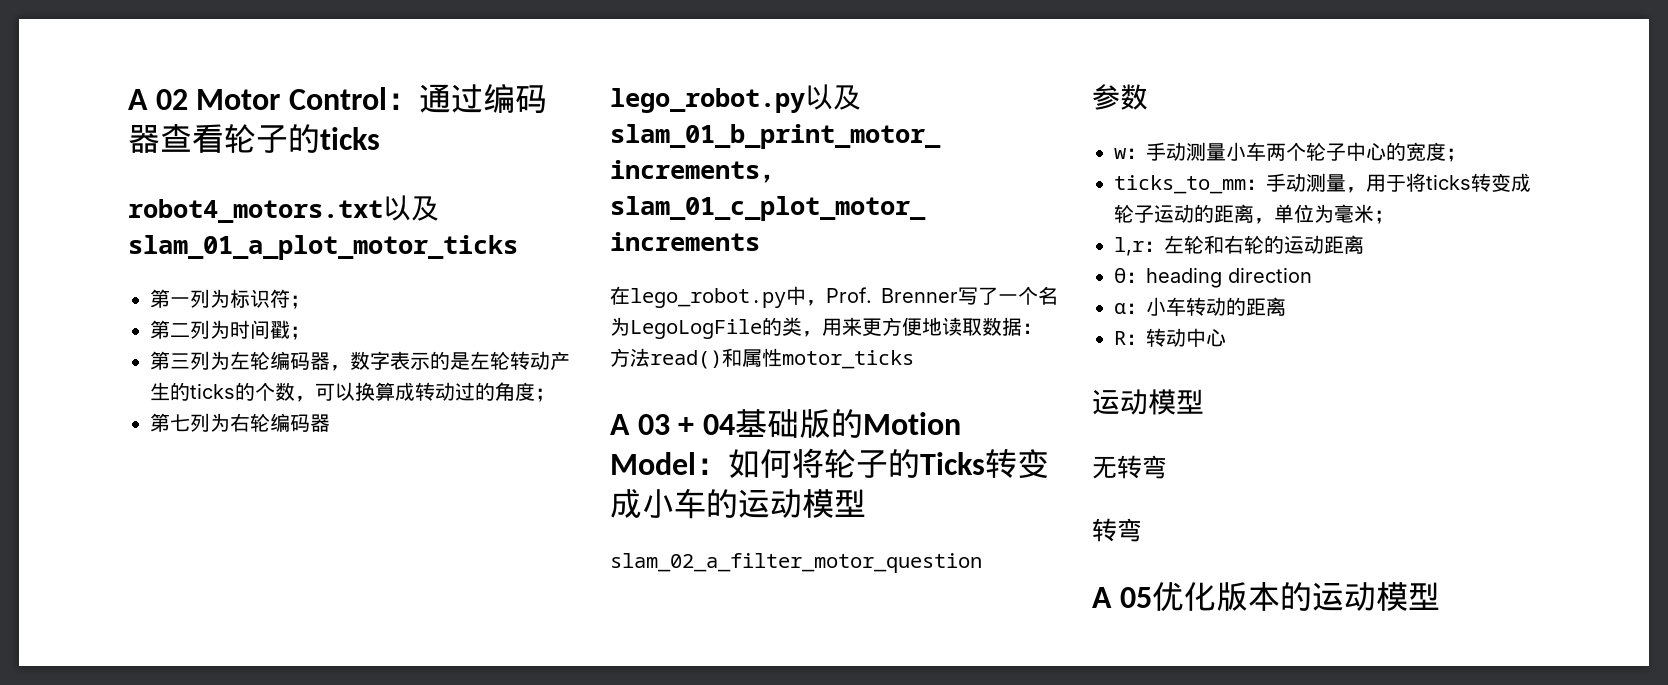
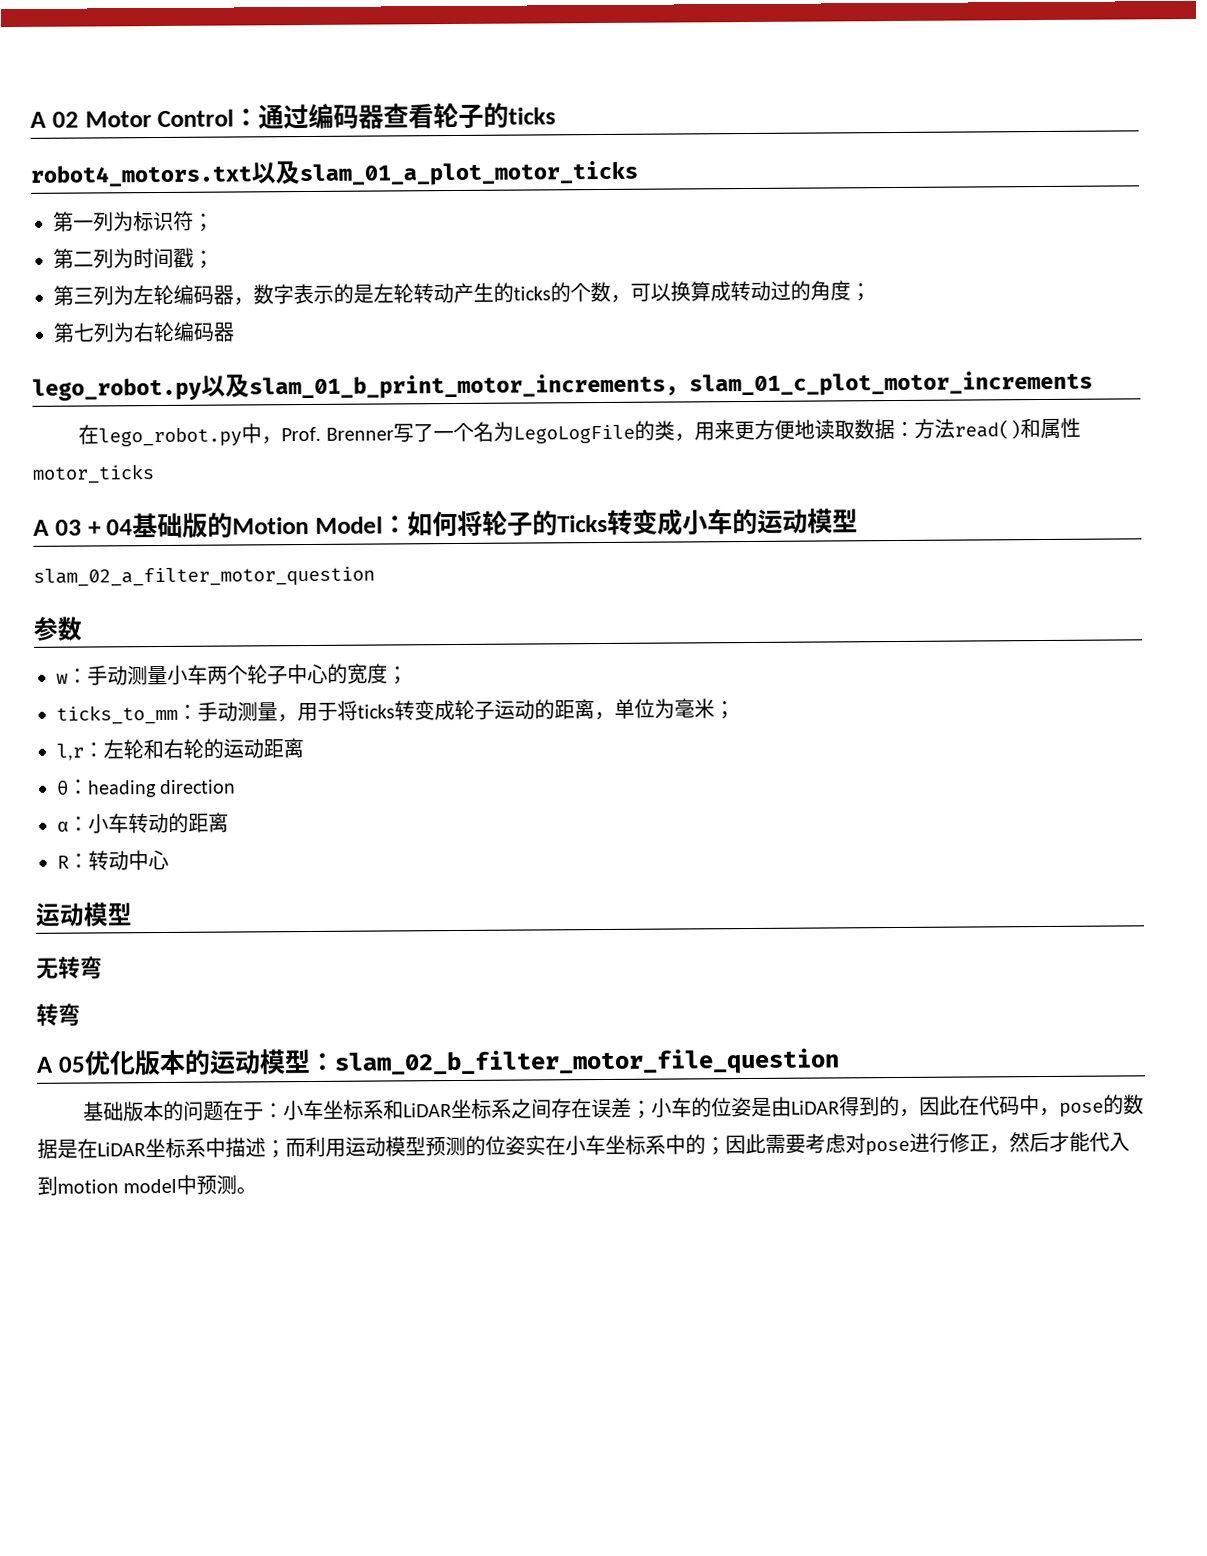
- A 05优化版本的运动模型
+ A 05优化版本的运动模型：slam_02_b_filter_motor_file_question
+ 基础版本的问题在于：小车坐标系和LiDAR坐标系之间存在误差；小车的位姿是由LiDAR得到的，因此在代码中，pose的数据是在LiDAR坐标系中描述；而利用运动模型预测的位姿实在小车坐标系中的；因此需要考虑对pose进行修正，然后才能代入到motion model中预测。

